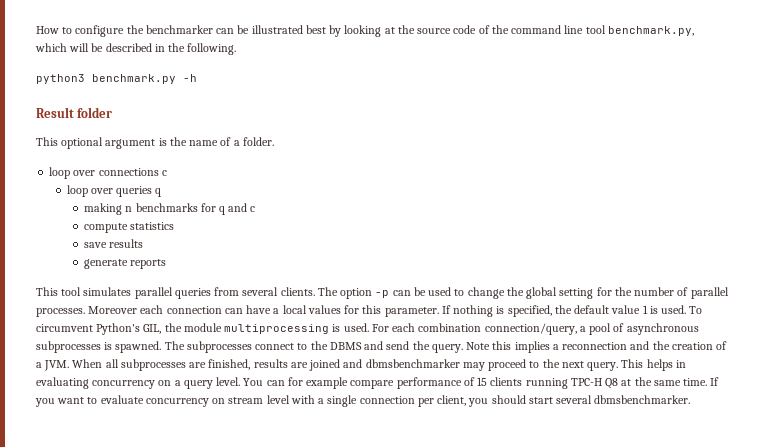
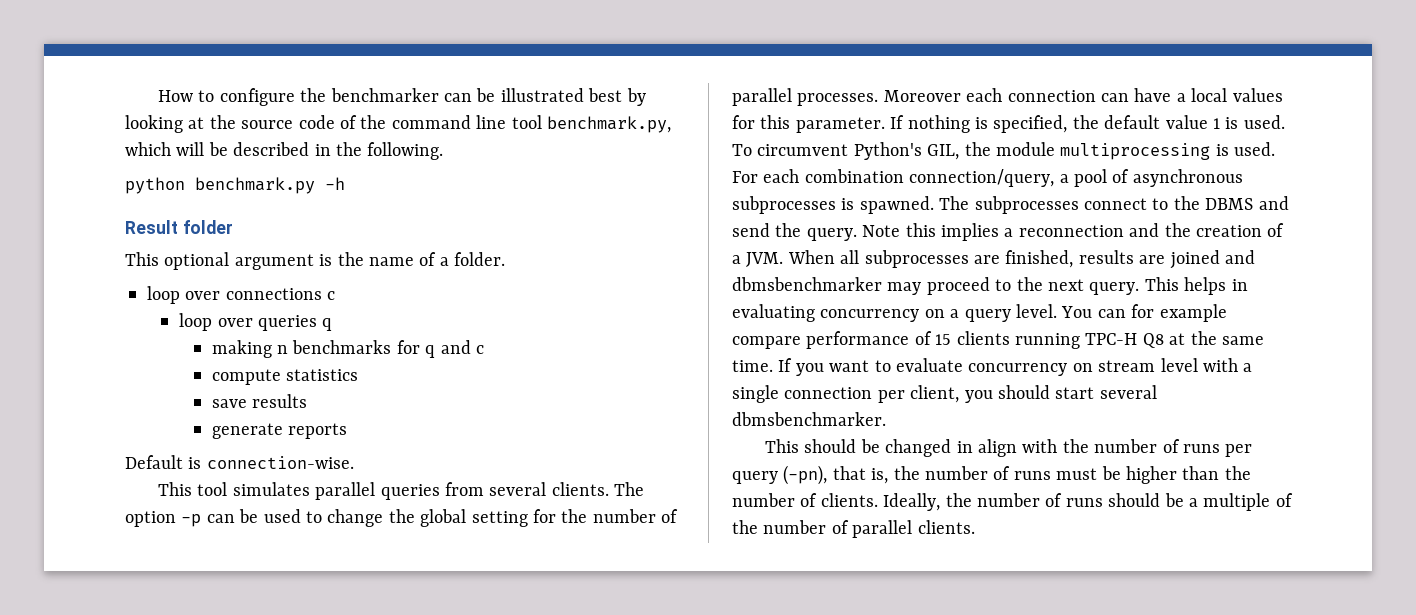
- python3 benchmark.py -h
+ python benchmark.py -h
+ Default is connection-wise.
+ This should be changed in align with the number of runs per query (-pn), that is, the number of runs must be higher than the number of clients. Ideally, the number of runs should be a multiple of the number of parallel clients.

